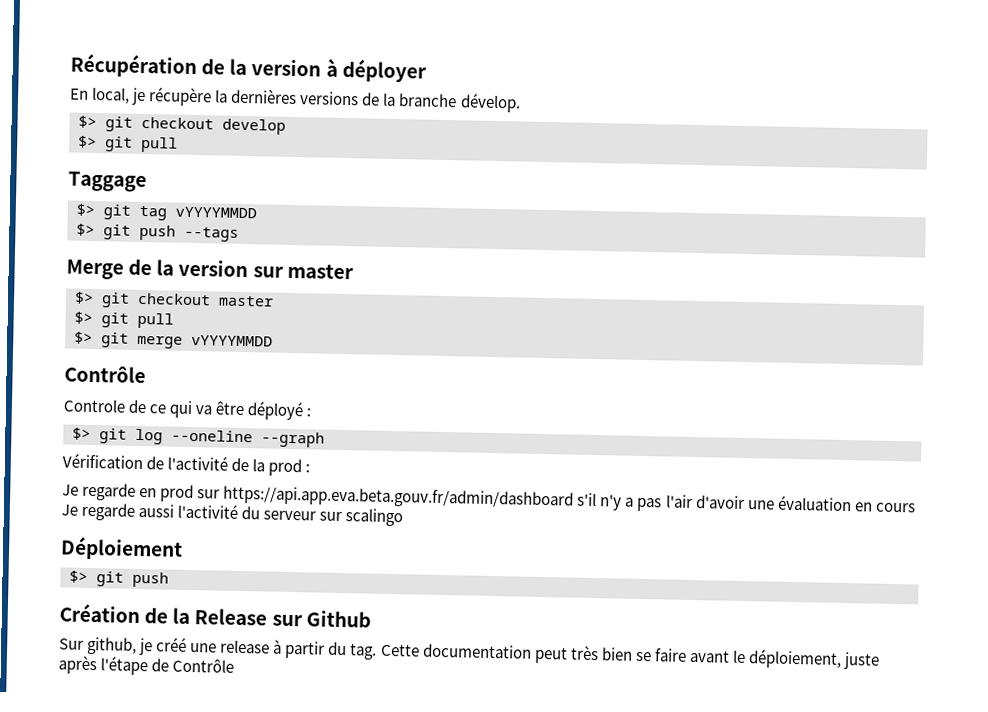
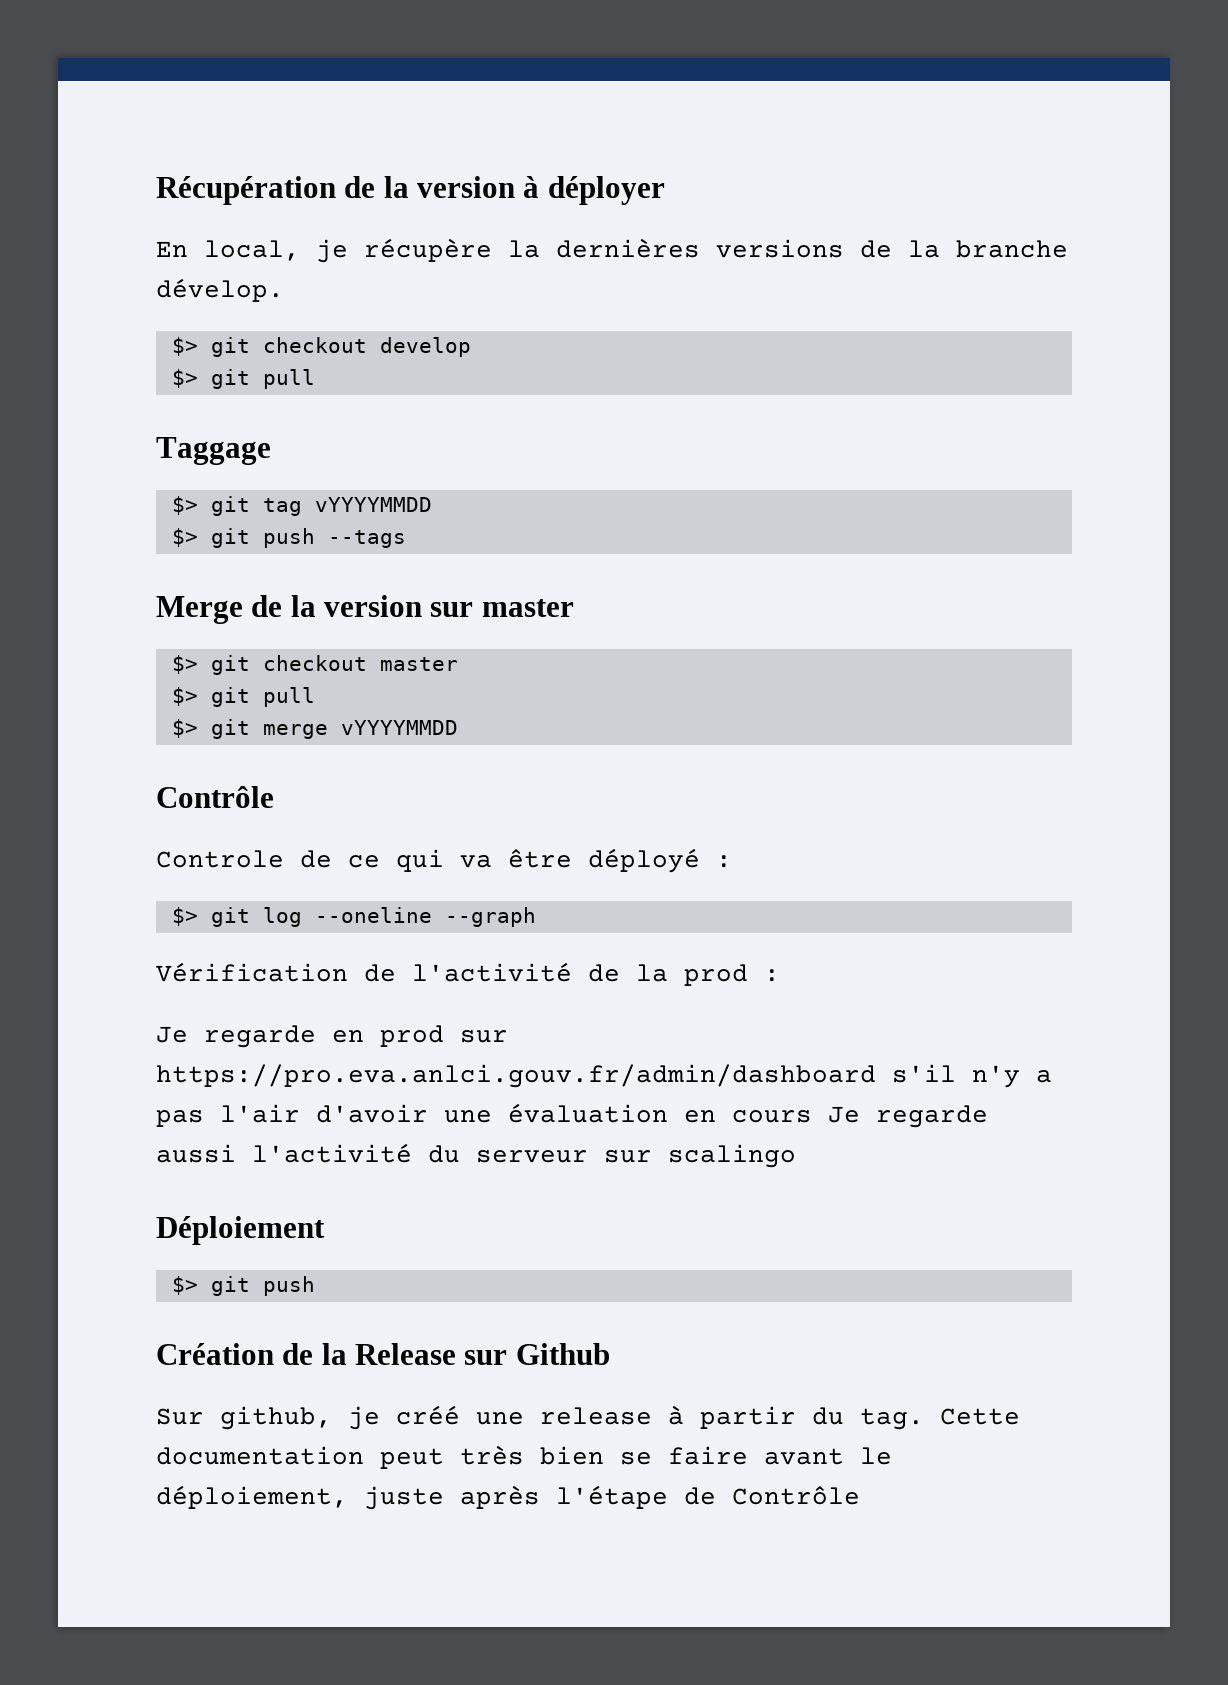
- Je regarde en prod sur https://api.app.eva.beta.gouv.fr/admin/dashboard s'il n'y a pas l'air d'avoir une évaluation en cours Je regarde aussi l'activité du serveur sur scalingo
+ Je regarde en prod sur https://pro.eva.anlci.gouv.fr/admin/dashboard s'il n'y a pas l'air d'avoir une évaluation en cours Je regarde aussi l'activité du serveur sur scalingo

